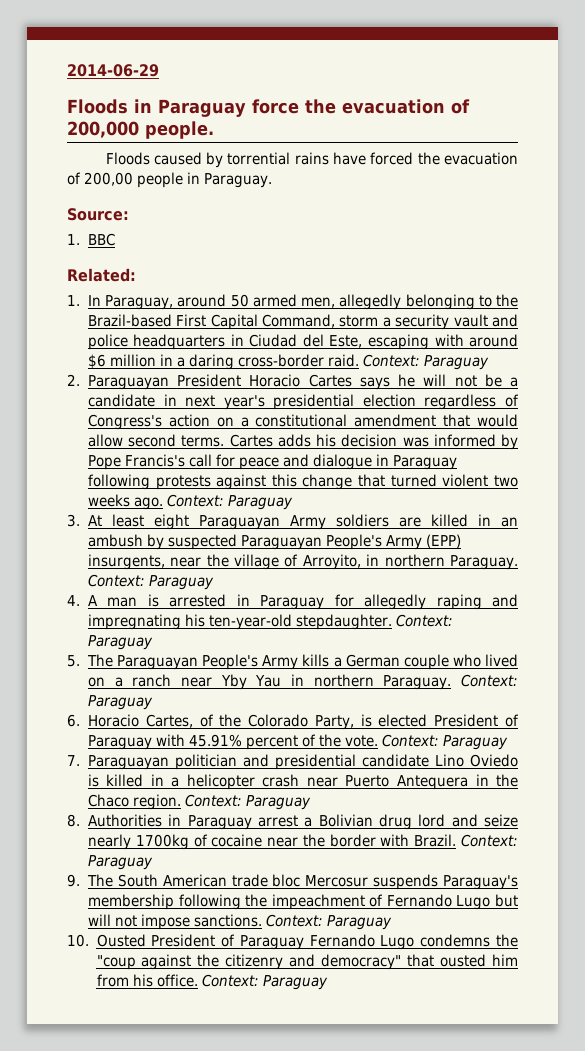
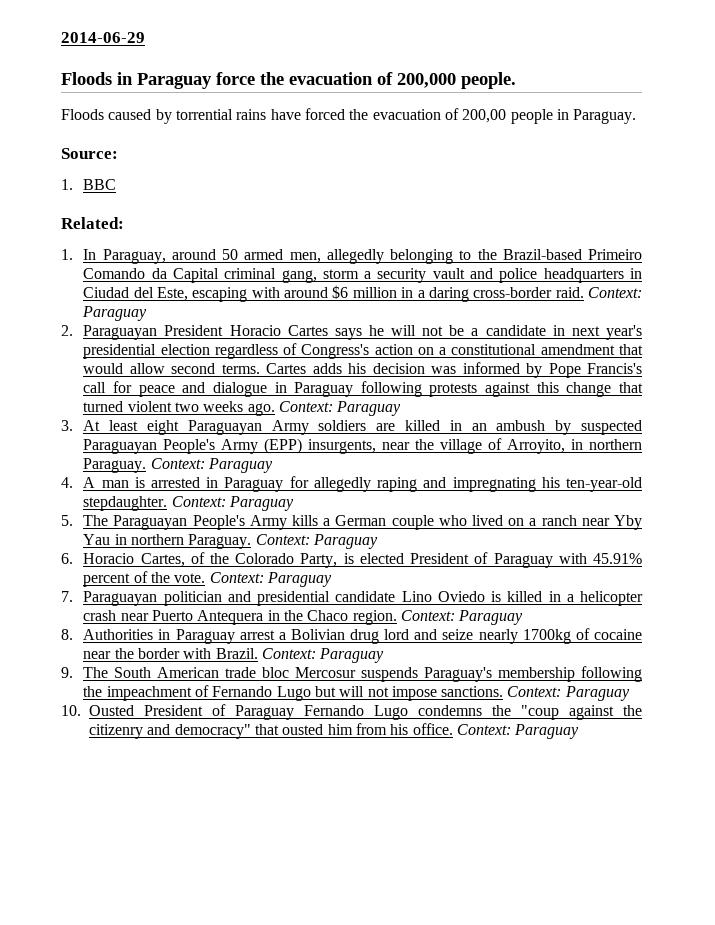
- 1. In Paraguay, around 50 armed men, allegedly belonging to the Brazil-based First Capital Command, storm a security vault and police headquarters in Ciudad del Este, escaping with around $6 million in a daring cross-border raid.
+ 1. In Paraguay, around 50 armed men, allegedly belonging to the Brazil-based Primeiro Comando da Capital criminal gang, storm a security vault and police headquarters in Ciudad del Este, escaping with around $6 million in a daring cross-border raid.

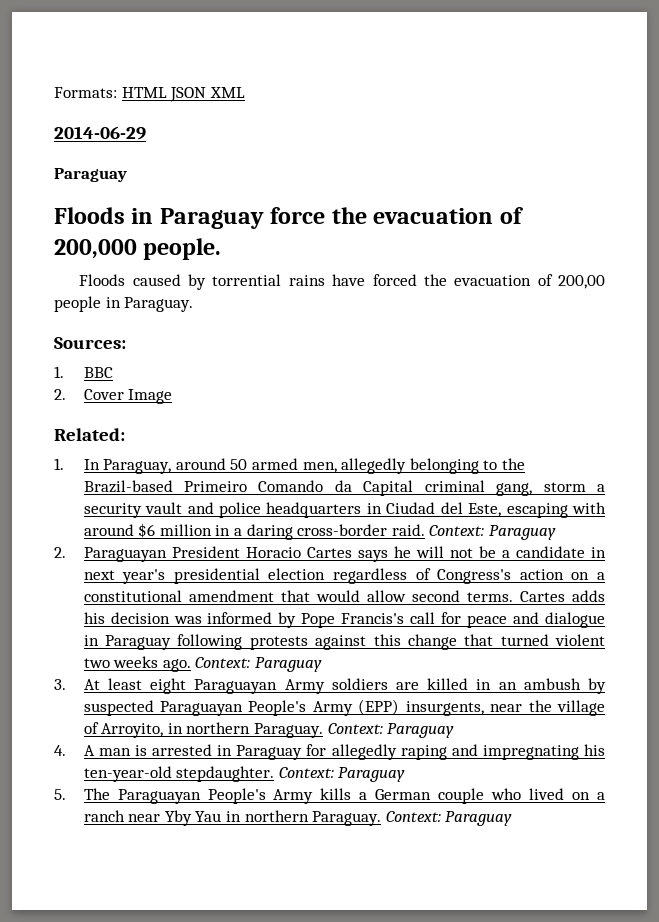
+ Formats: HTML JSON XML
  2014-06-29
+ Paraguay
- Source:
+ Sources:
+ 2. Cover Image
- 6. Horacio Cartes, of the Colorado Party, is elected President of Paraguay with 45.91% percent of the vote. Context: Paraguay
- 7. Paraguayan politician and presidential candidate Lino Oviedo is killed in a helicopter crash near Puerto Antequera in the Chaco region. Context: Paraguay
- 8. Authorities in Paraguay arrest a Bolivian drug lord and seize nearly 1700kg of cocaine near the border with Brazil. Context: Paraguay
- 9. The South American trade bloc Mercosur suspends Paraguay's membership following the impeachment of Fernando Lugo but will not impose sanctions. Context: Paraguay
- 10. Ousted President of Paraguay Fernando Lugo condemns the "coup against the citizenry and democracy" that ousted him from his office. Context: Paraguay

